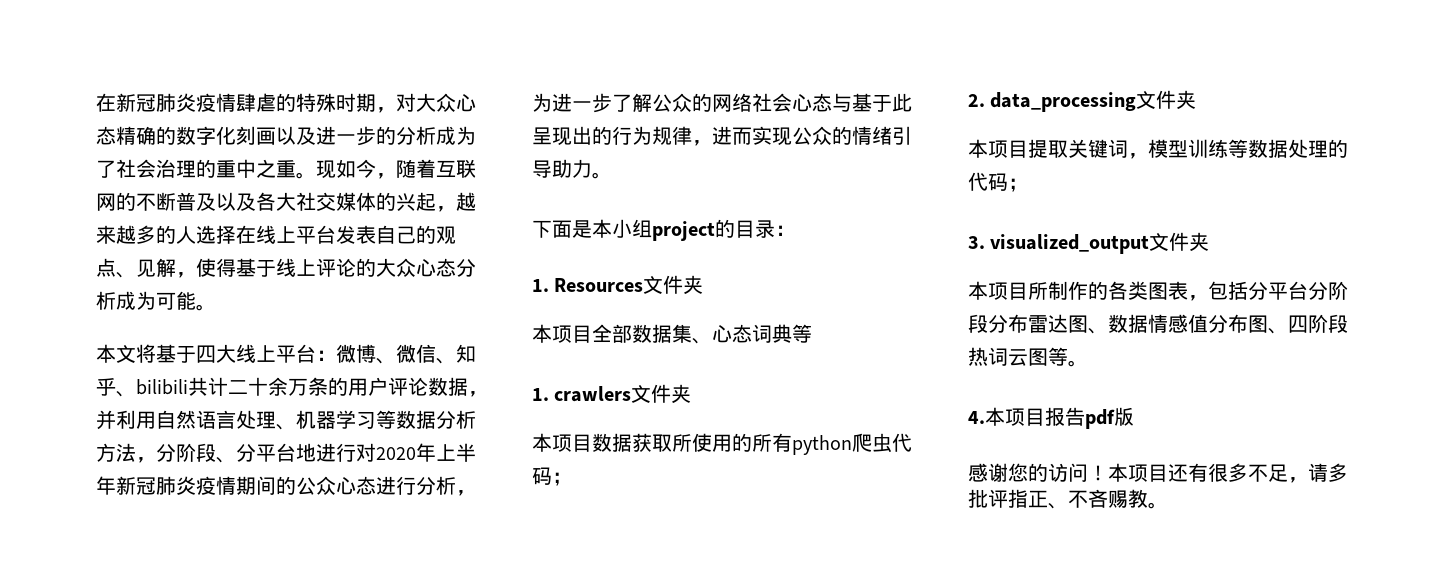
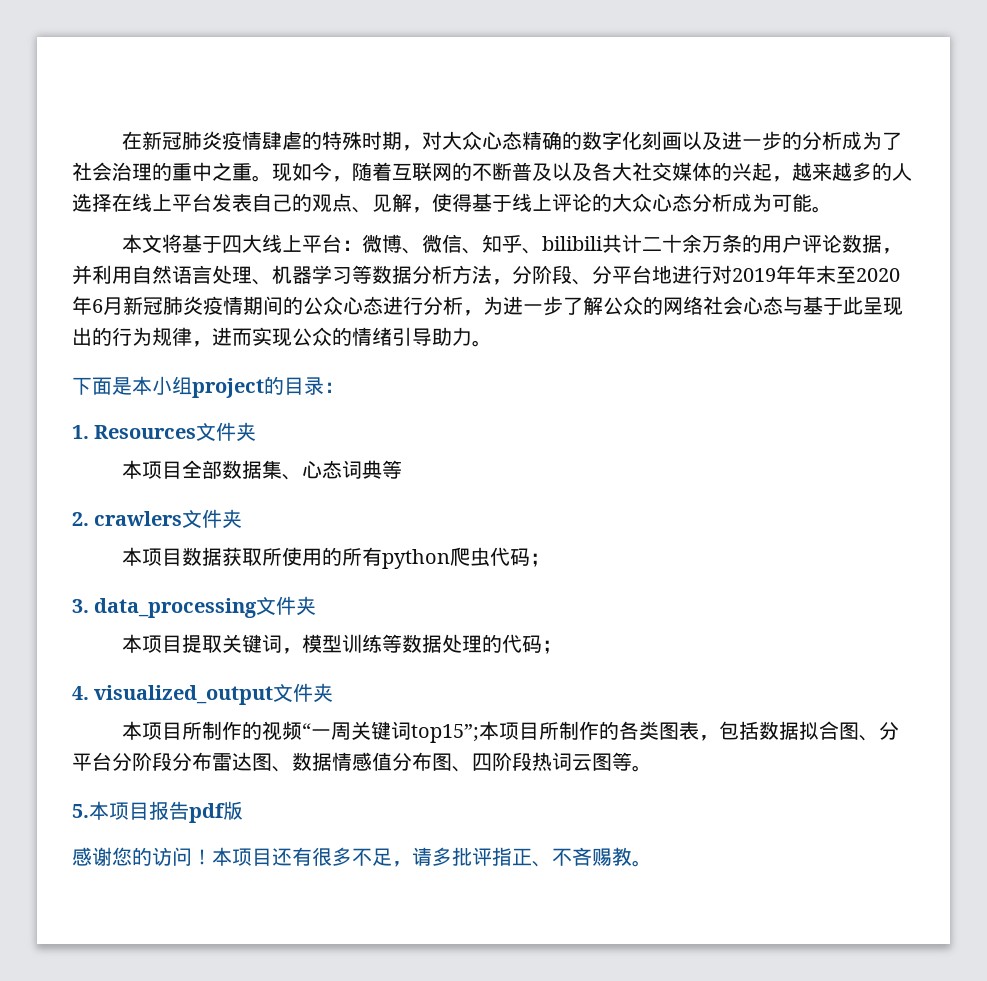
- 微博、微信、知乎、bilibili共计二十余万条的用户评论数据，并利用自然语言处理、机器学习等数据分析方法，分阶段、分平台地进行对2020年上半年新冠肺炎疫情期间的公众心态进行分析，为进一步了解公众的网络社会心态与基于此呈现出的行为规律，进而实现公众的情绪引导助力。
+ 微博、微信、知乎、bilibili共计二十余万条的用户评论数据，并利用自然语言处理、机器学习等数据分析方法，分阶段、分平台地进行对2019年年末至2020年6月新冠肺炎疫情期间的公众心态进行分析，为进一步了解公众的网络社会心态与基于此呈现出的行为规律，进而实现公众的情绪引导助力。
- 1. crawlers文件夹
+ 2. crawlers文件夹
- 2. data_processing文件夹
+ 3. data_processing文件夹
- 3. visualized_output文件夹
+ 4. visualized_output文件夹
- 本项目所制作的各类图表，包括分平台分阶段分布雷达图、数据情感值分布图、四阶段热词云图等。
+ 本项目所制作的视频“一周关键词top15”;本项目所制作的各类图表，包括数据拟合图、分平台分阶段分布雷达图、数据情感值分布图、四阶段热词云图等。
- 4.本项目报告pdf版
+ 5.本项目报告pdf版

